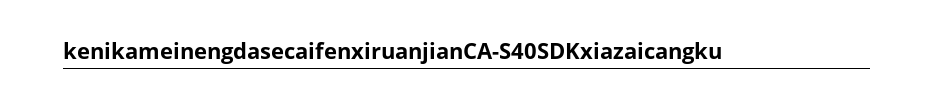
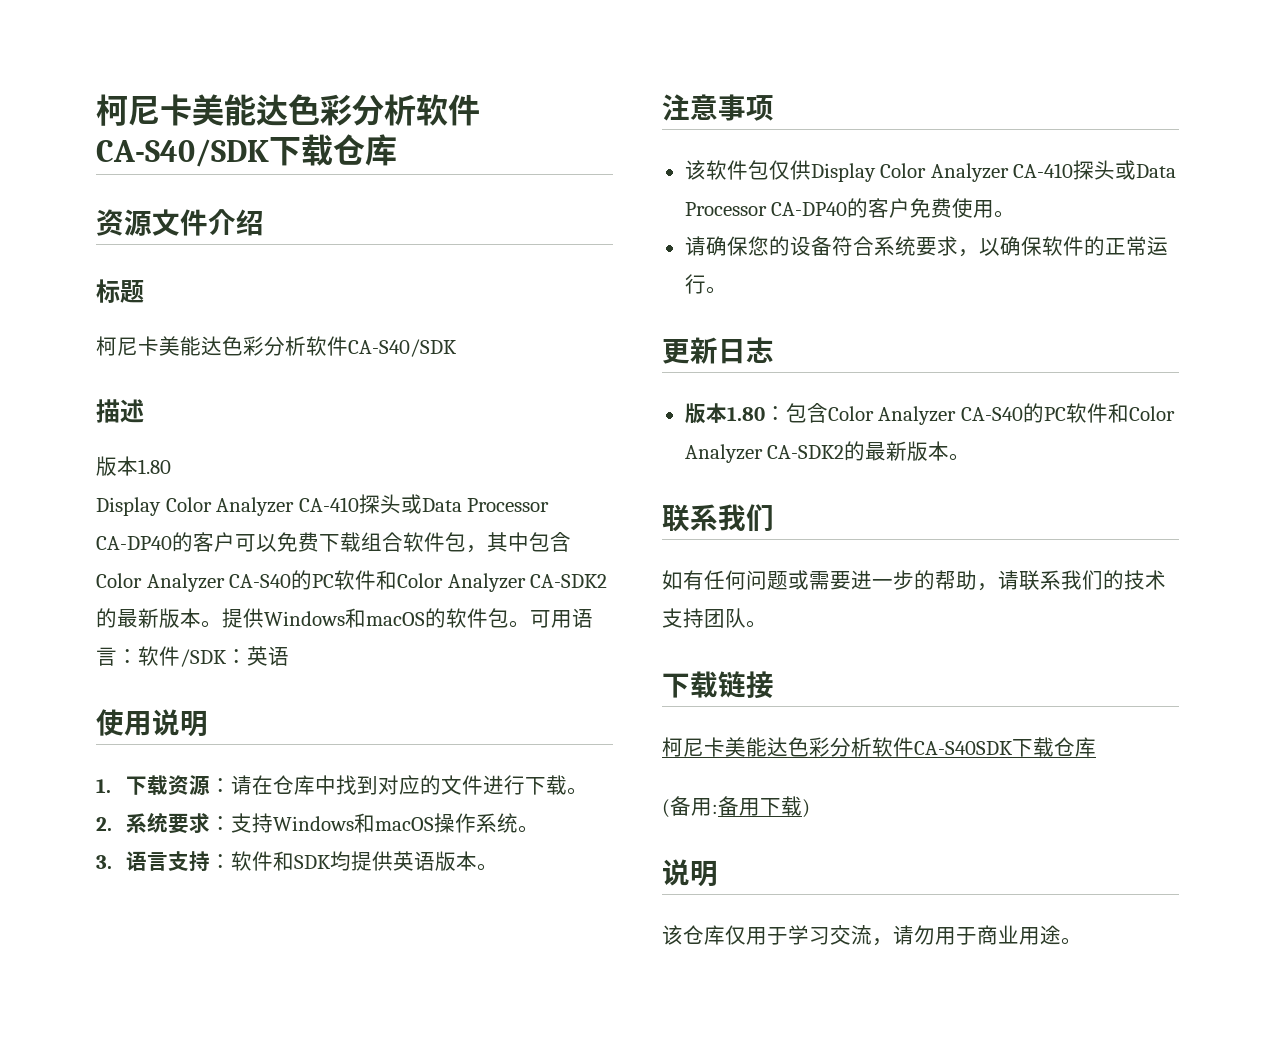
- kenikameinengdasecaifenxiruanjianCA-S40SDKxiazaicangku
+ 柯尼卡美能达色彩分析软件CA-S40/SDK下载仓库
+ 资源文件介绍
+ 标题
+ 柯尼卡美能达色彩分析软件CA-S40/SDK
+ 描述
+ 版本1.80
+ Display Color Analyzer CA-410探头或Data Processor CA-DP40的客户可以免费下载组合软件包，其中包含Color Analyzer CA-S40的PC软件和Color Analyzer CA-SDK2的最新版本。提供Windows和macOS的软件包。可用语言：软件/SDK：英语
+ 使用说明
+ 1.下载资源：请在仓库中找到对应的文件进行下载。
+ 2.系统要求：支持Windows和macOS操作系统。
+ 3.语言支持：软件和SDK均提供英语版本。
+ 注意事项
+ 该软件包仅供Display Color Analyzer CA-410探头或Data Processor CA-DP40的客户免费使用。
+ 请确保您的设备符合系统要求，以确保软件的正常运行。
+ 更新日志
+ 版本1.80：包含Color Analyzer CA-S40的PC软件和Color Analyzer CA-SDK2的最新版本。
+ 联系我们
+ 如有任何问题或需要进一步的帮助，请联系我们的技术支持团队。
+ 下载链接
+ 柯尼卡美能达色彩分析软件CA-S40SDK下载仓库
+ (备用:备用下载)
+ 说明
+ 该仓库仅用于学习交流，请勿用于商业用途。

